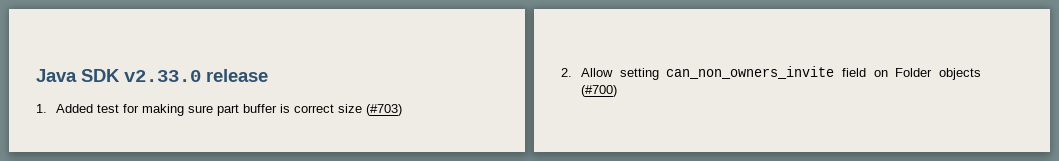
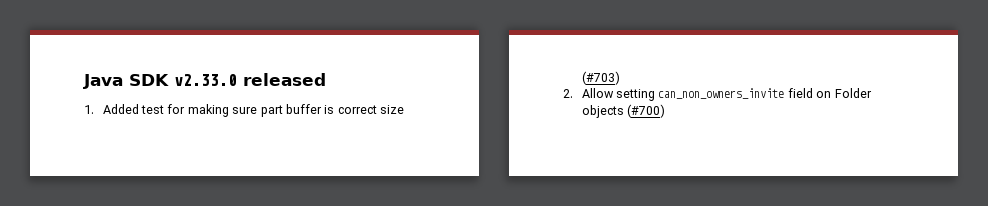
- Java SDK v2.33.0 release
+ Java SDK v2.33.0 released

